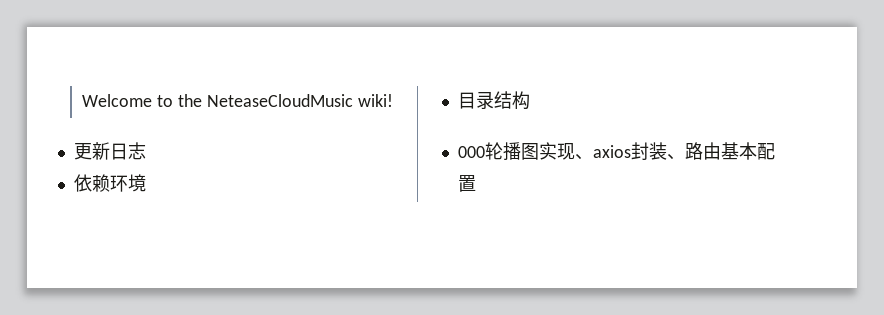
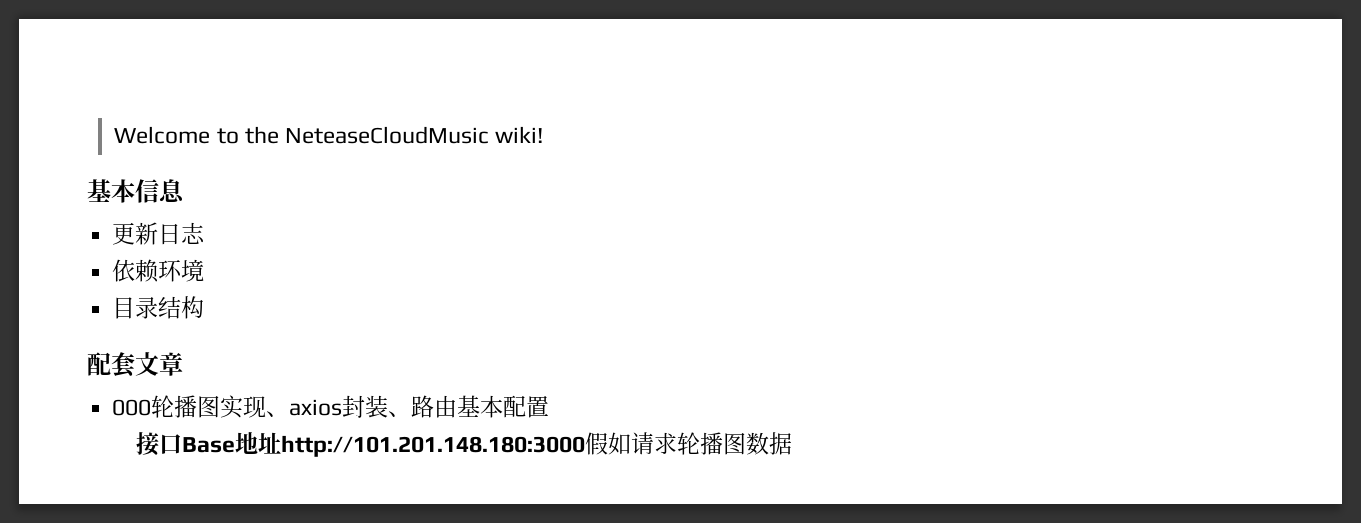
+ 基本信息
+ 配套文章
+ 接口Base地址http://101.201.148.180:3000假如请求轮播图数据

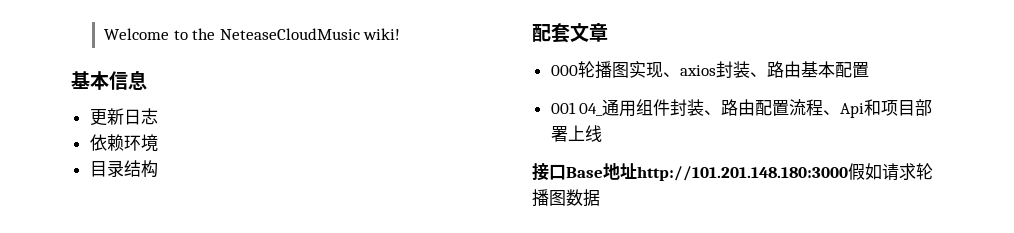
+ 001 04_通用组件封装、路由配置流程、Api和项目部署上线

